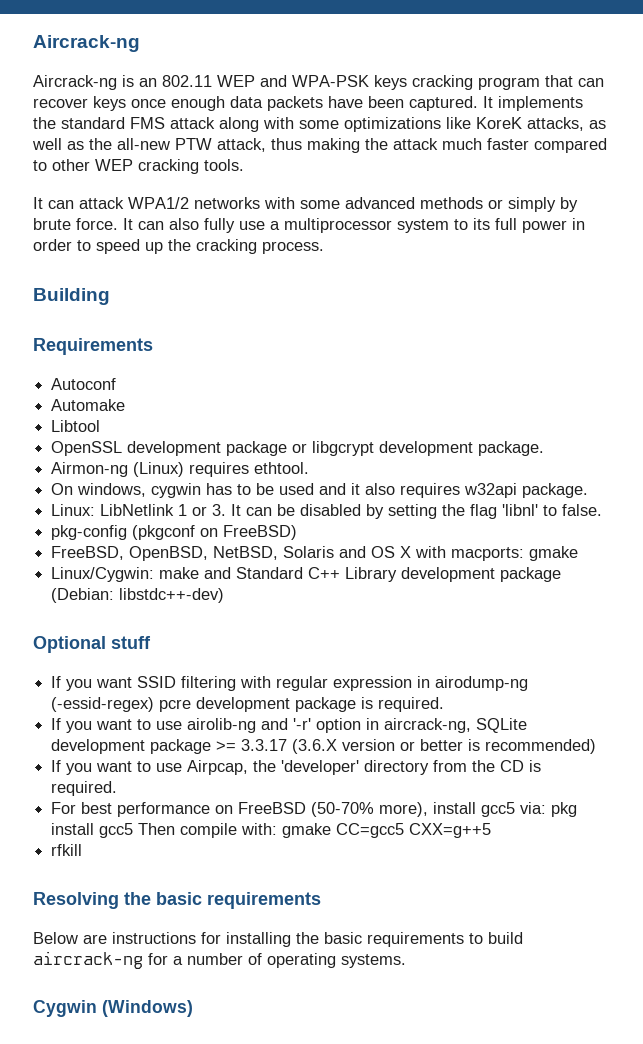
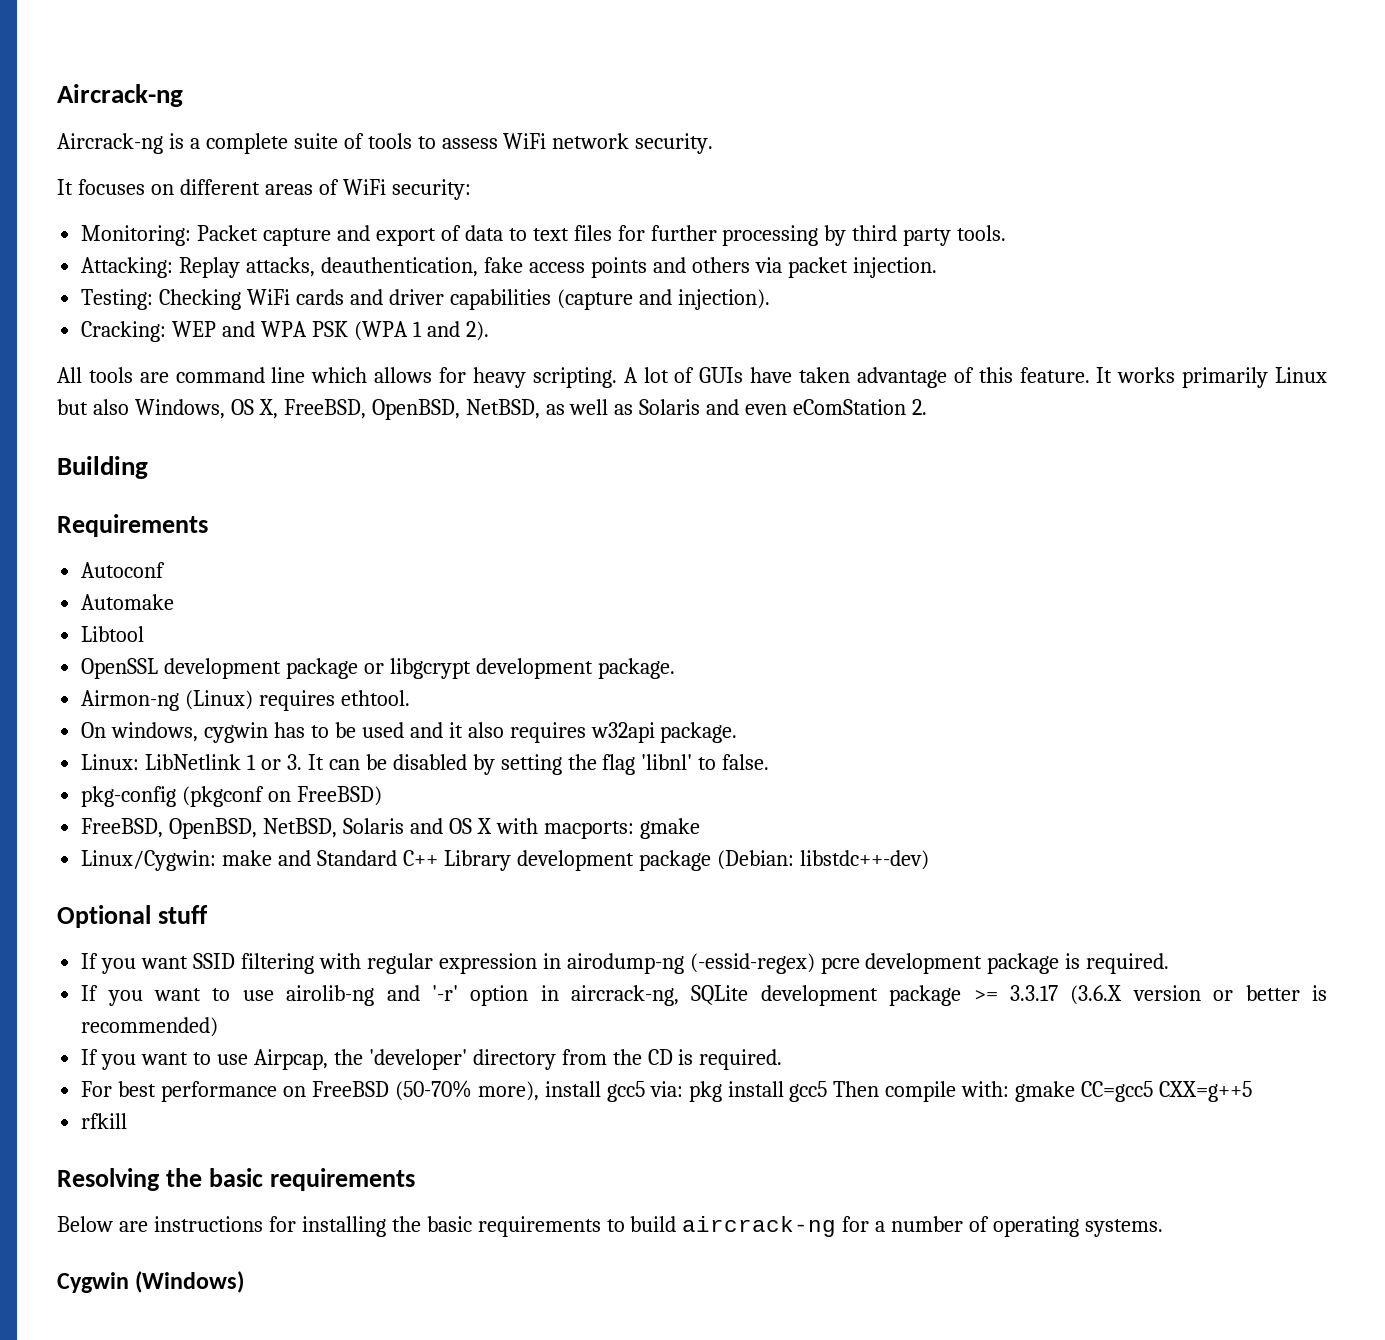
- Aircrack-ng is an 802.11 WEP and WPA-PSK keys cracking program that can recover keys once enough data packets have been captured. It implements the standard FMS attack along with some optimizations like KoreK attacks, as well as the all-new PTW attack, thus making the attack much faster compared to other WEP cracking tools.
- It can attack WPA1/2 networks with some advanced methods or simply by brute force. It can also fully use a multiprocessor system to its full power in order to speed up the cracking process.
+ Aircrack-ng is a complete suite of tools to assess WiFi network security.
+ It focuses on different areas of WiFi security:
+ Monitoring: Packet capture and export of data to text files for further processing by third party tools.
+ Attacking: Replay attacks, deauthentication, fake access points and others via packet injection.
+ Testing: Checking WiFi cards and driver capabilities (capture and injection).
+ Cracking: WEP and WPA PSK (WPA 1 and 2).
+ All tools are command line which allows for heavy scripting. A lot of GUIs have taken advantage of this feature. It works primarily Linux but also Windows, OS X, FreeBSD, OpenBSD, NetBSD, as well as Solaris and even eComStation 2.

